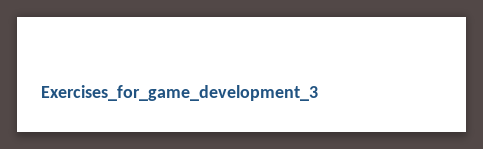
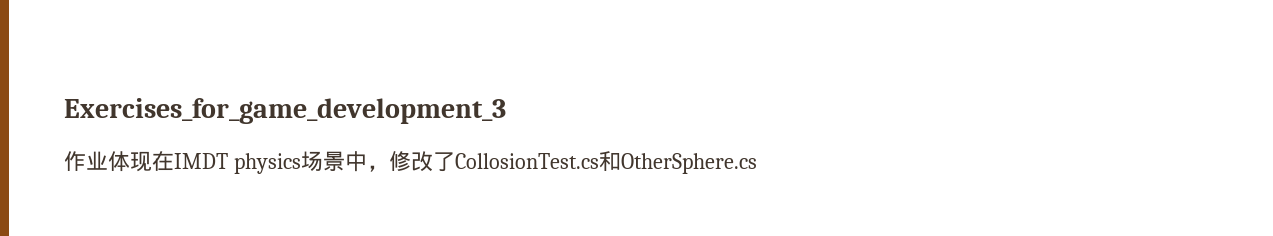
+ 作业体现在IMDT physics场景中，修改了CollosionTest.cs和OtherSphere.cs

